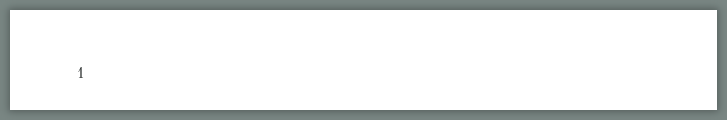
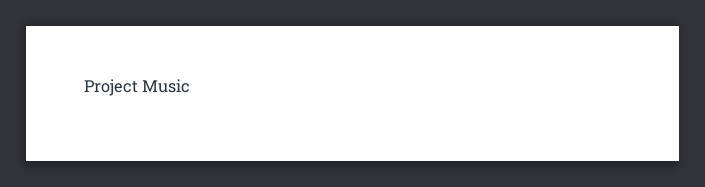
- 1
+ Project Music

